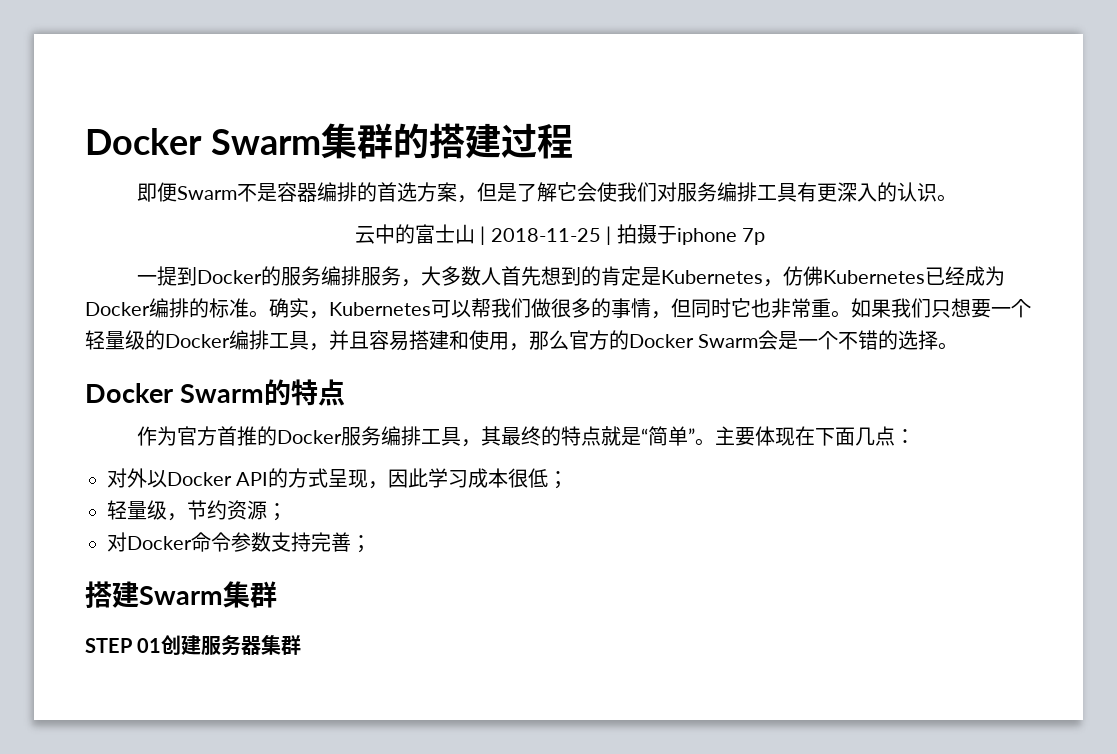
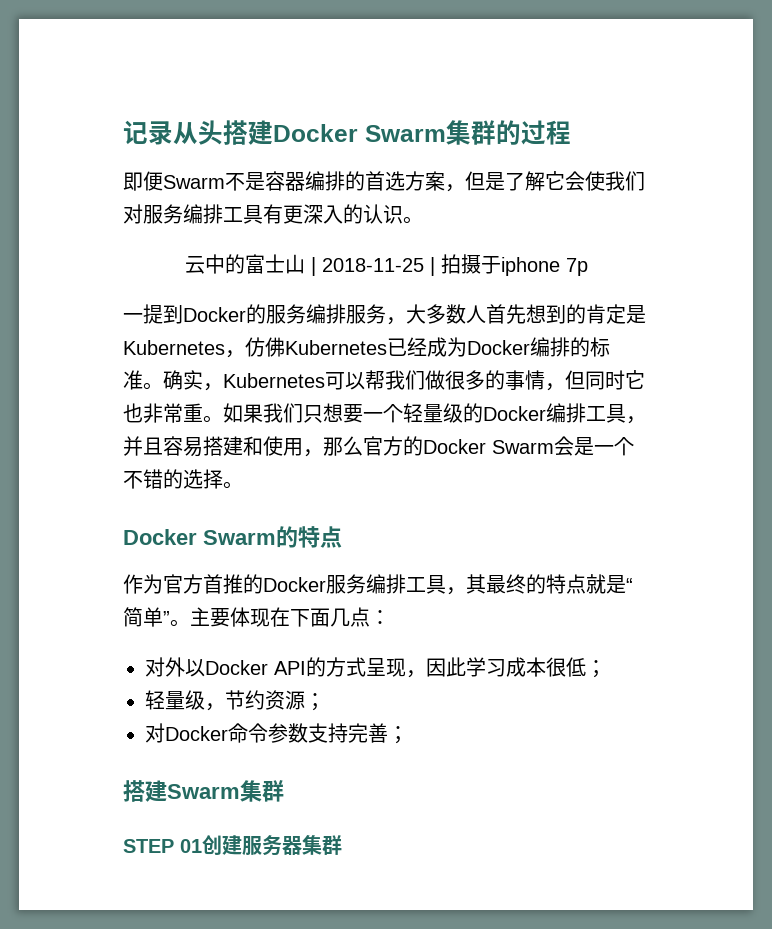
- Docker Swarm集群的搭建过程
+ 记录从头搭建Docker Swarm集群的过程

